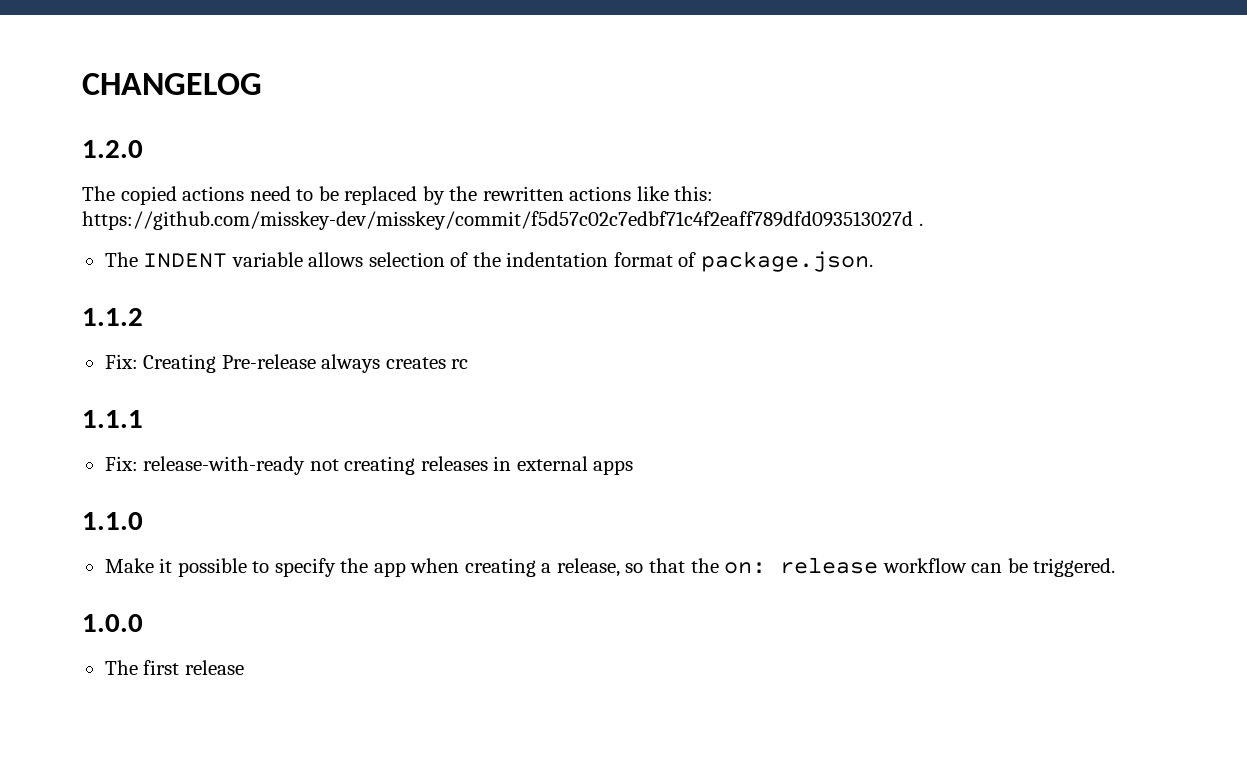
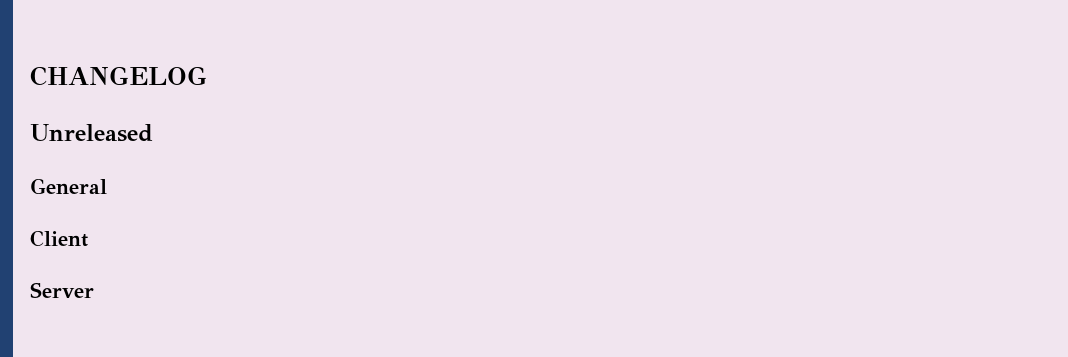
- 1.2.0
- The copied actions need to be replaced by the rewritten actions like this: https://github.com/misskey-dev/misskey/commit/f5d57c02c7edbf71c4f2eaff789dfd093513027d .
- The INDENT variable allows selection of the indentation format of package.json.
- 1.1.2
- Fix: Creating Pre-release always creates rc
- 1.1.1
- Fix: release-with-ready not creating releases in external apps
- 1.1.0
- Make it possible to specify the app when creating a release, so that the on: release workflow can be triggered.
- 1.0.0
- The first release
+ Unreleased
+ General
+ Client
+ Server

